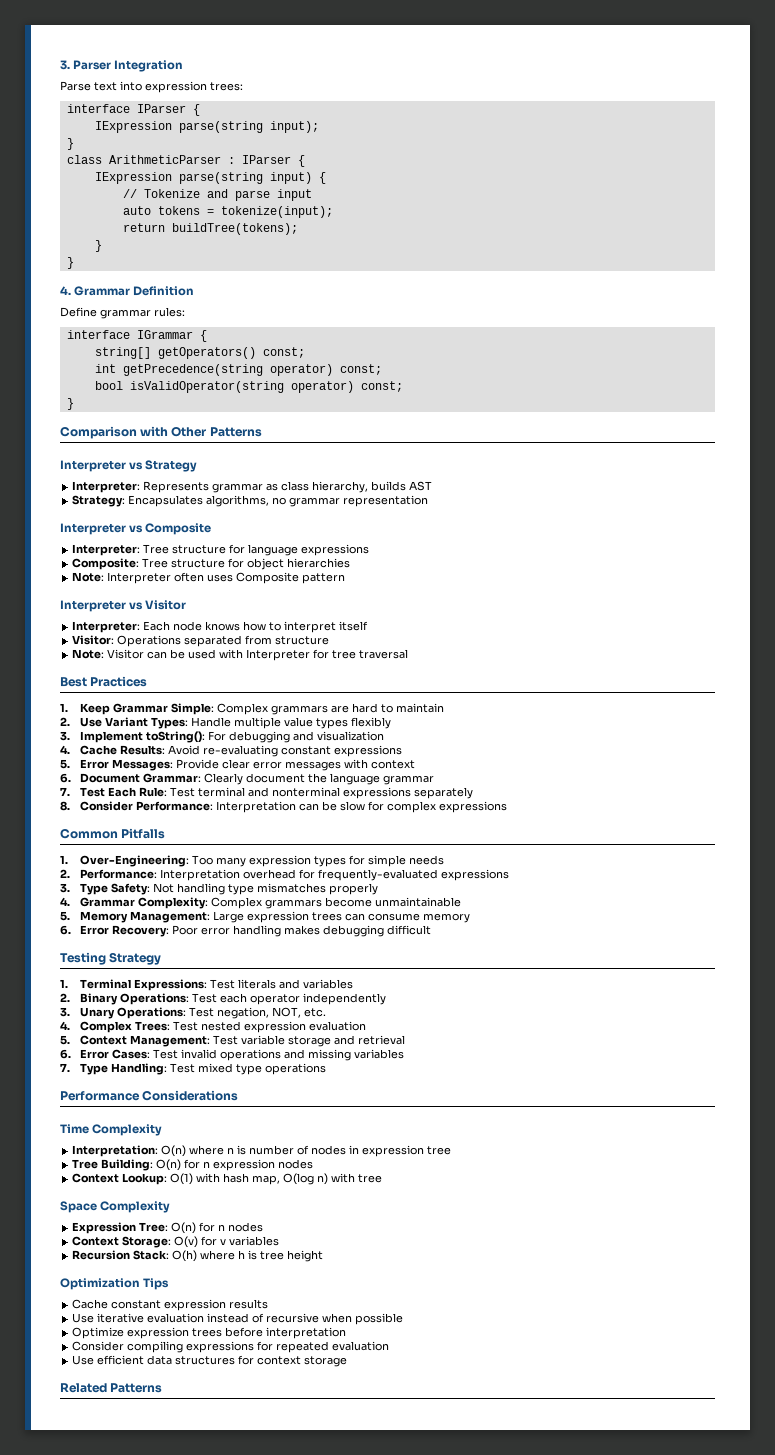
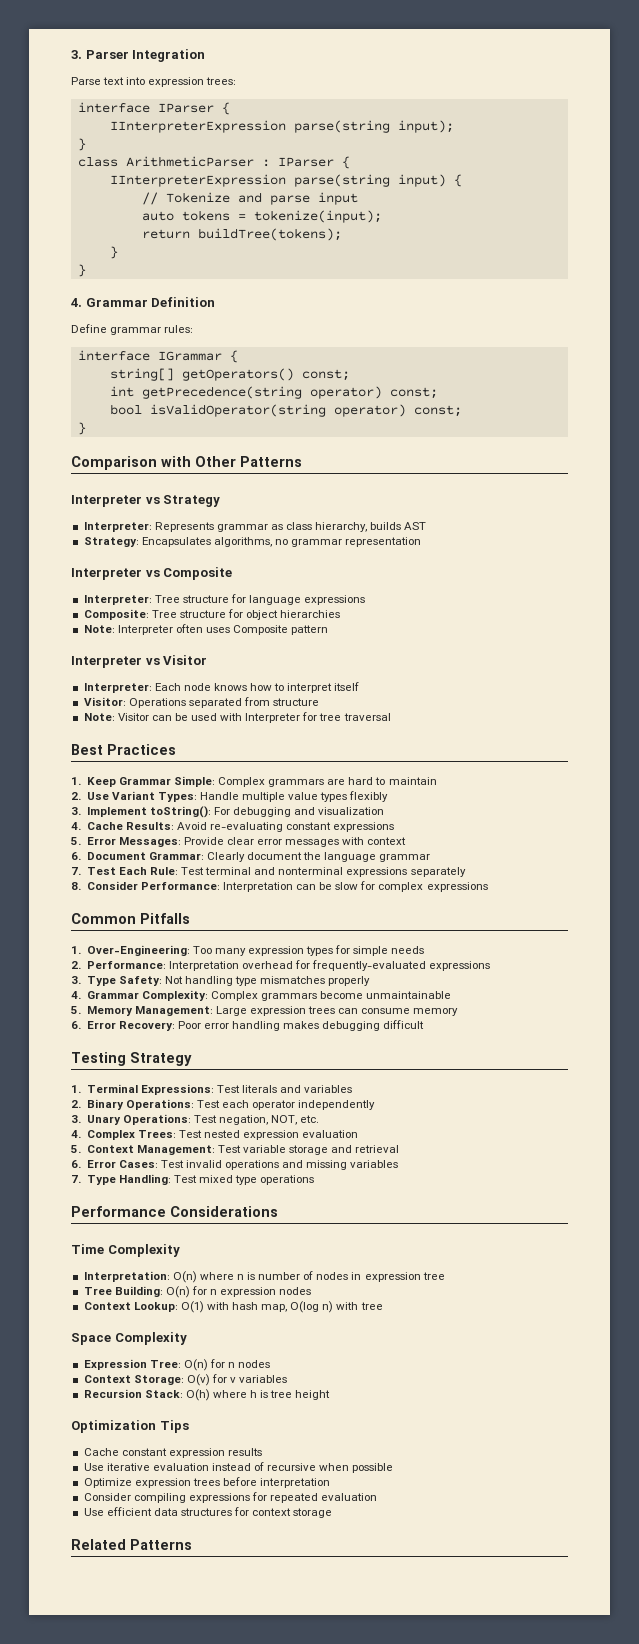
- IExpression parse(string input);
+ IInterpreterExpression parse(string input);
- IExpression parse(string input) {
+ IInterpreterExpression parse(string input) {

